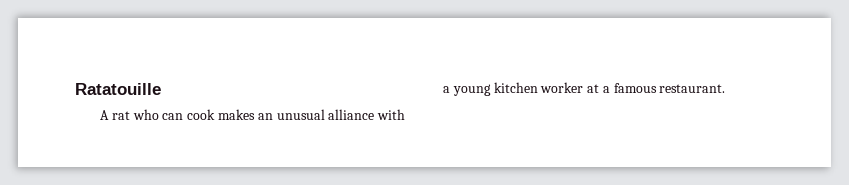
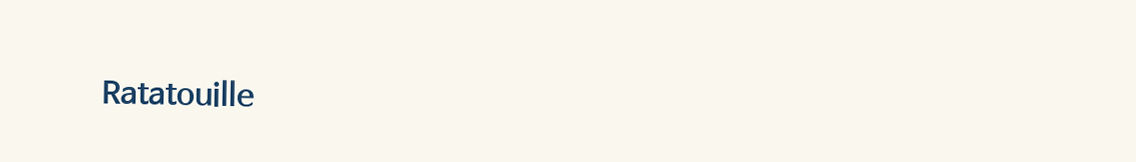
- A rat who can cook makes an unusual alliance with a young kitchen worker at a famous restaurant.

